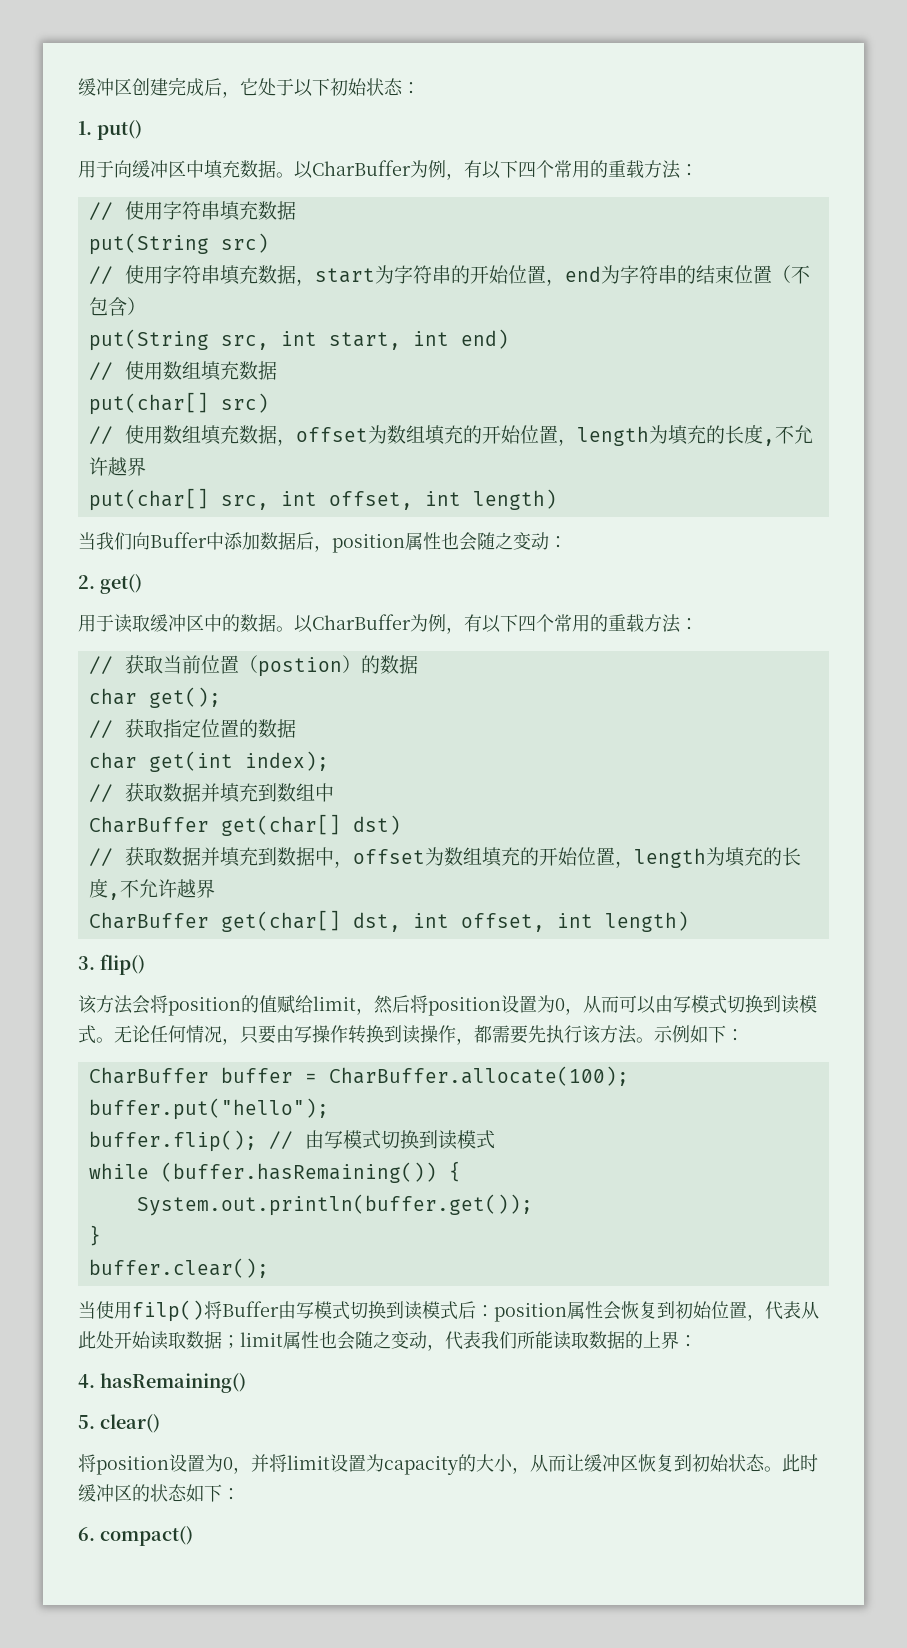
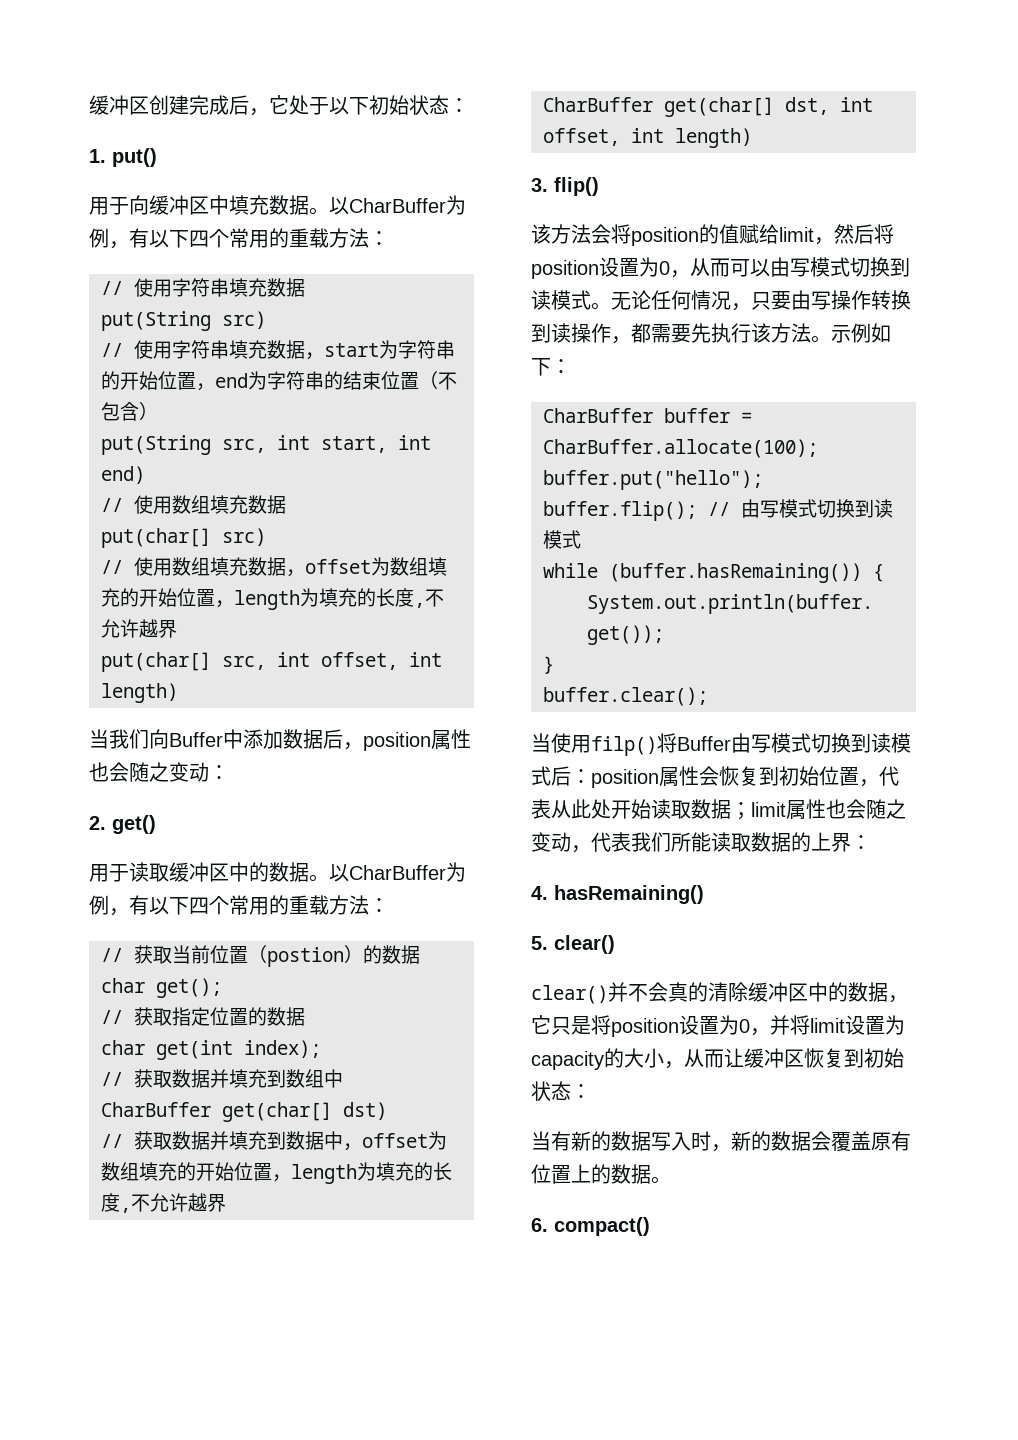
- 将position设置为0，并将limit设置为capacity的大小，从而让缓冲区恢复到初始状态。此时缓冲区的状态如下：
+ clear()并不会真的清除缓冲区中的数据，它只是将position设置为0，并将limit设置为capacity的大小，从而让缓冲区恢复到初始状态：
+ 当有新的数据写入时，新的数据会覆盖原有位置上的数据。

